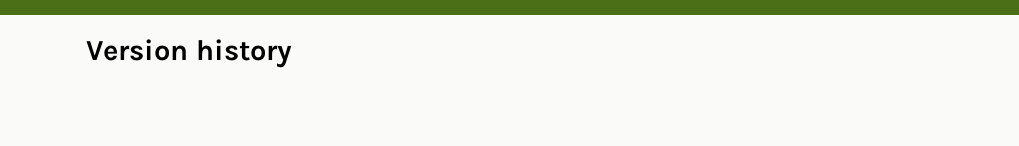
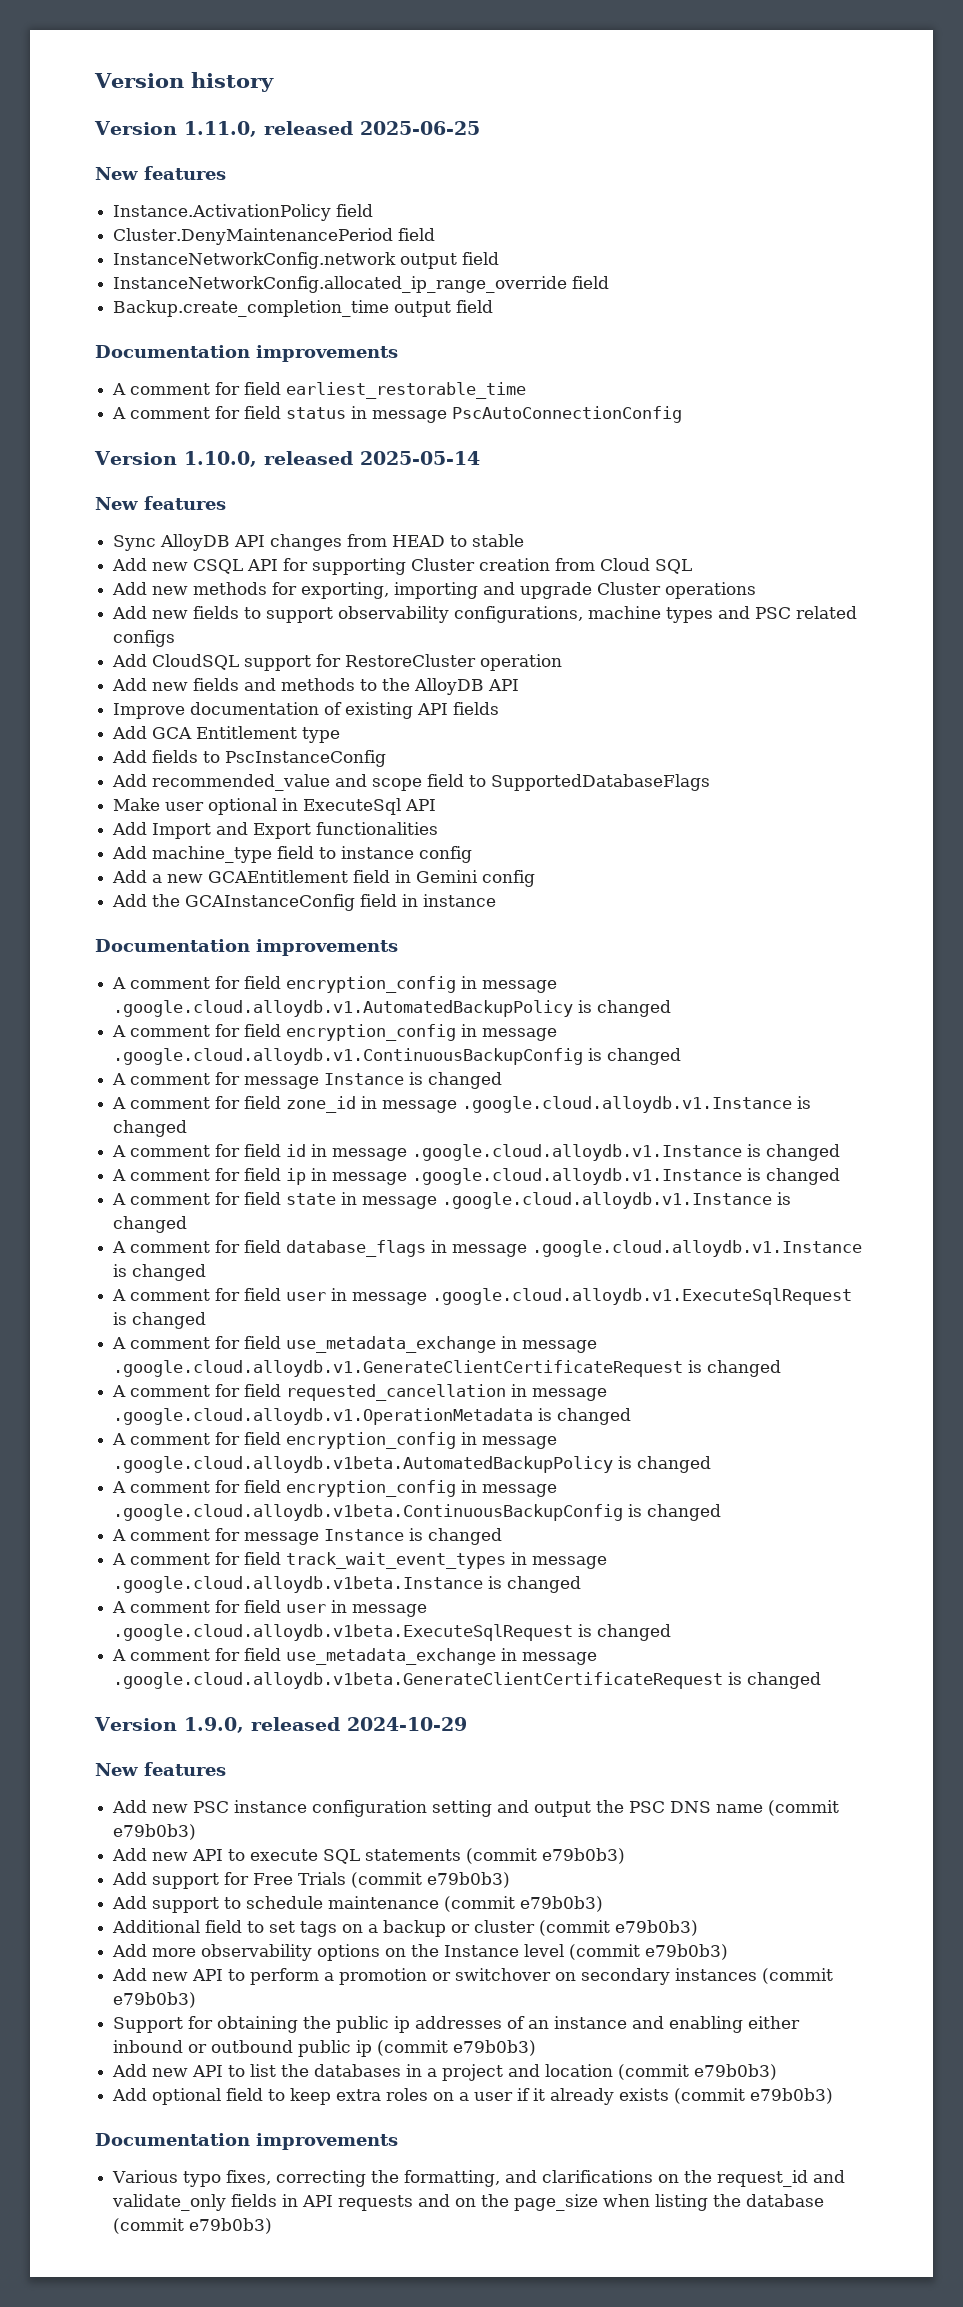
+ Version 1.11.0, released 2025-06-25
+ New features
+ Instance.ActivationPolicy field
+ Cluster.DenyMaintenancePeriod field
+ InstanceNetworkConfig.network output field
+ InstanceNetworkConfig.allocated_ip_range_override field
+ Backup.create_completion_time output field
+ Documentation improvements
+ A comment for field earliest_restorable_time
+ A comment for field status in message PscAutoConnectionConfig
+ Version 1.10.0, released 2025-05-14
+ New features
+ Sync AlloyDB API changes from HEAD to stable
+ Add new CSQL API for supporting Cluster creation from Cloud SQL
+ Add new methods for exporting, importing and upgrade Cluster operations
+ Add new fields to support observability configurations, machine types and PSC related configs
+ Add CloudSQL support for RestoreCluster operation
+ Add new fields and methods to the AlloyDB API
+ Improve documentation of existing API fields
+ Add GCA Entitlement type
+ Add fields to PscInstanceConfig
+ Add recommended_value and scope field to SupportedDatabaseFlags
+ Make user optional in ExecuteSql API
+ Add Import and Export functionalities
+ Add machine_type field to instance config
+ Add a new GCAEntitlement field in Gemini config
+ Add the GCAInstanceConfig field in instance
+ Documentation improvements
+ A comment for field encryption_config in message .google.cloud.alloydb.v1.AutomatedBackupPolicy is changed
+ A comment for field encryption_config in message .google.cloud.alloydb.v1.ContinuousBackupConfig is changed
+ A comment for message Instance is changed
+ A comment for field zone_id in message .google.cloud.alloydb.v1.Instance is changed
+ A comment for field id in message .google.cloud.alloydb.v1.Instance is changed
+ A comment for field ip in message .google.cloud.alloydb.v1.Instance is changed
+ A comment for field state in message .google.cloud.alloydb.v1.Instance is changed
+ A comment for field database_flags in message .google.cloud.alloydb.v1.Instance is changed
+ A comment for field user in message .google.cloud.alloydb.v1.ExecuteSqlRequest is changed
+ A comment for field use_metadata_exchange in message .google.cloud.alloydb.v1.GenerateClientCertificateRequest is changed
+ A comment for field requested_cancellation in message .google.cloud.alloydb.v1.OperationMetadata is changed
+ A comment for field encryption_config in message .google.cloud.alloydb.v1beta.AutomatedBackupPolicy is changed
+ A comment for field encryption_config in message .google.cloud.alloydb.v1beta.ContinuousBackupConfig is changed
+ A comment for message Instance is changed
+ A comment for field track_wait_event_types in message .google.cloud.alloydb.v1beta.Instance is changed
+ A comment for field user in message .google.cloud.alloydb.v1beta.ExecuteSqlRequest is changed
+ A comment for field use_metadata_exchange in message .google.cloud.alloydb.v1beta.GenerateClientCertificateRequest is changed
+ Version 1.9.0, released 2024-10-29
+ New features
+ Add new PSC instance configuration setting and output the PSC DNS name (commit e79b0b3)
+ Add new API to execute SQL statements (commit e79b0b3)
+ Add support for Free Trials (commit e79b0b3)
+ Add support to schedule maintenance (commit e79b0b3)
+ Additional field to set tags on a backup or cluster (commit e79b0b3)
+ Add more observability options on the Instance level (commit e79b0b3)
+ Add new API to perform a promotion or switchover on secondary instances (commit e79b0b3)
+ Support for obtaining the public ip addresses of an instance and enabling either inbound or outbound public ip (commit e79b0b3)
+ Add new API to list the databases in a project and location (commit e79b0b3)
+ Add optional field to keep extra roles on a user if it already exists (commit e79b0b3)
+ Documentation improvements
+ Various typo fixes, correcting the formatting, and clarifications on the request_id and validate_only fields in API requests and on the page_size when listing the database (commit e79b0b3)

